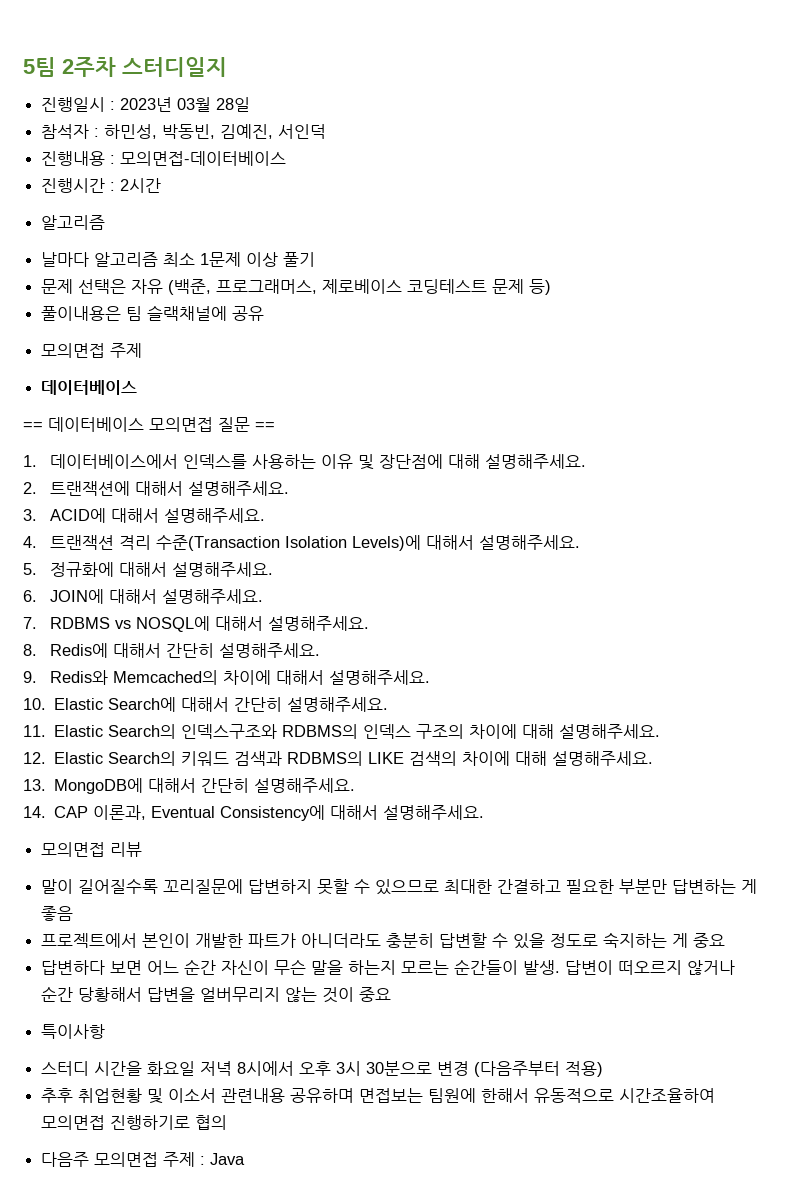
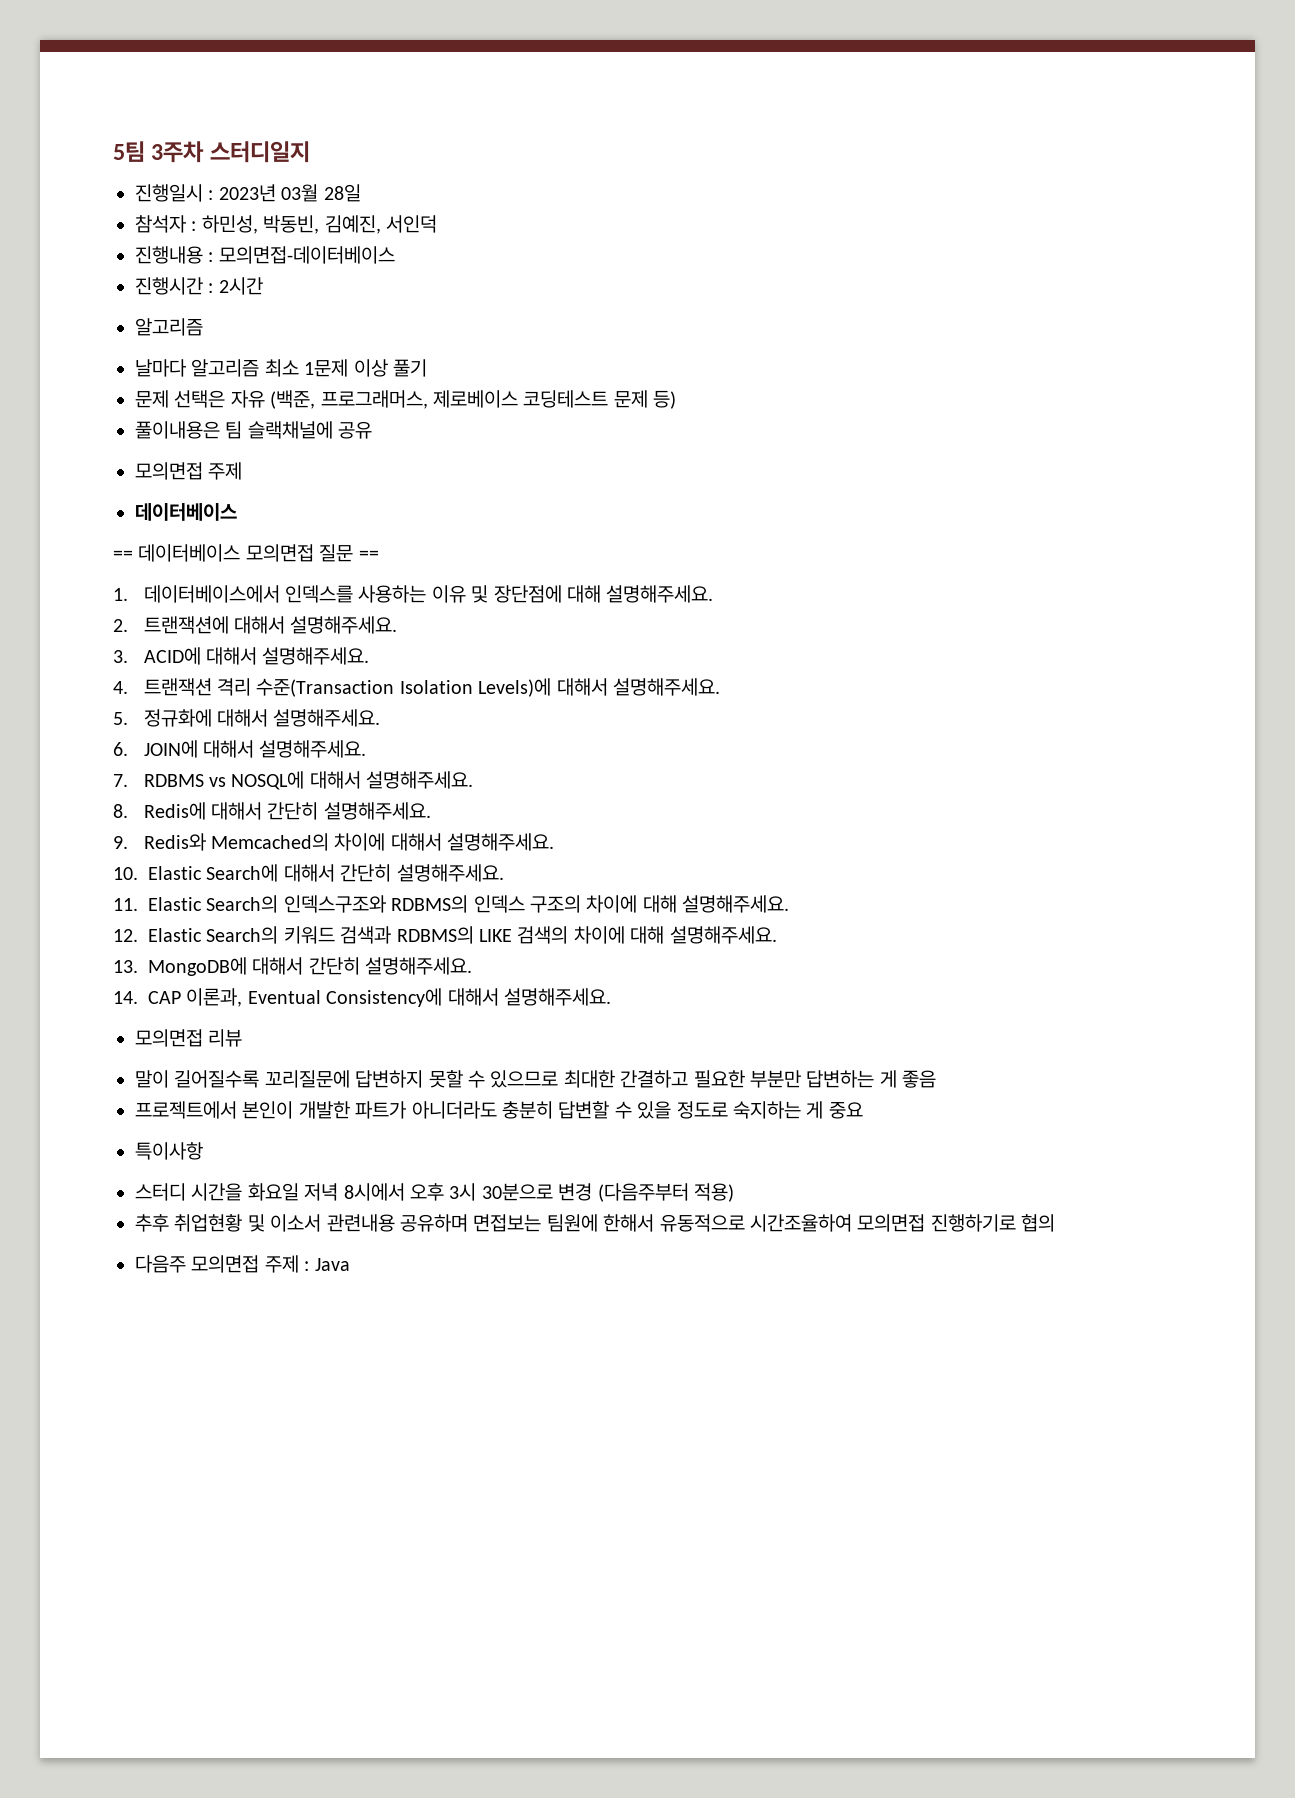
- 5팀 2주차 스터디일지
+ 5팀 3주차 스터디일지
- 답변하다 보면 어느 순간 자신이 무슨 말을 하는지 모르는 순간들이 발생. 답변이 떠오르지 않거나 순간 당황해서 답변을 얼버무리지 않는 것이 중요

